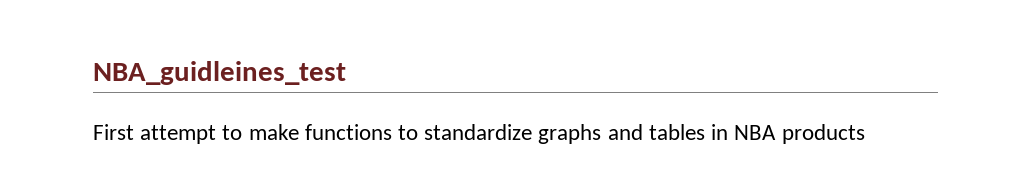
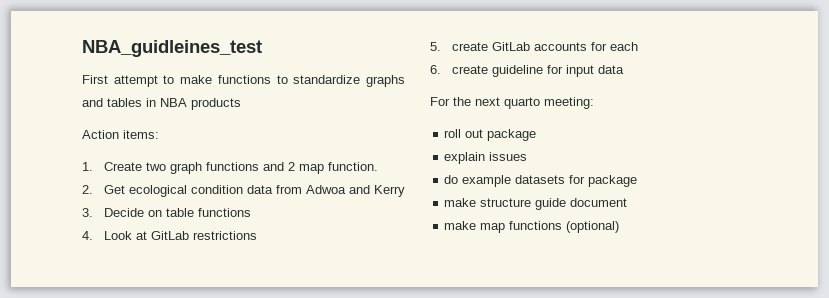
+ Action items:
+ 1. Create two graph functions and 2 map function.
+ 2. Get ecological condition data from Adwoa and Kerry
+ 3. Decide on table functions
+ 4. Look at GitLab restrictions
+ 5. create GitLab accounts for each
+ 6. create guideline for input data
+ For the next quarto meeting:
+ roll out package
+ explain issues
+ do example datasets for package
+ make structure guide document
+ make map functions (optional)

